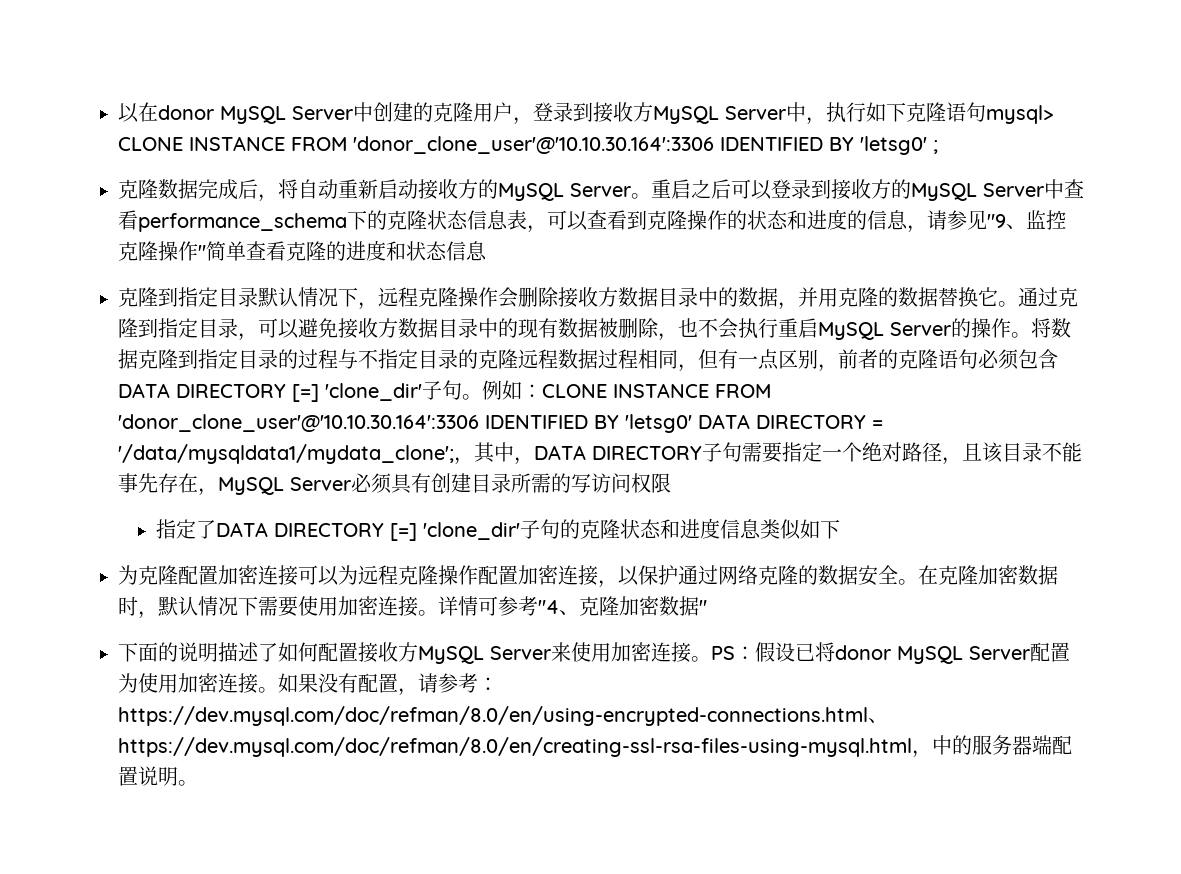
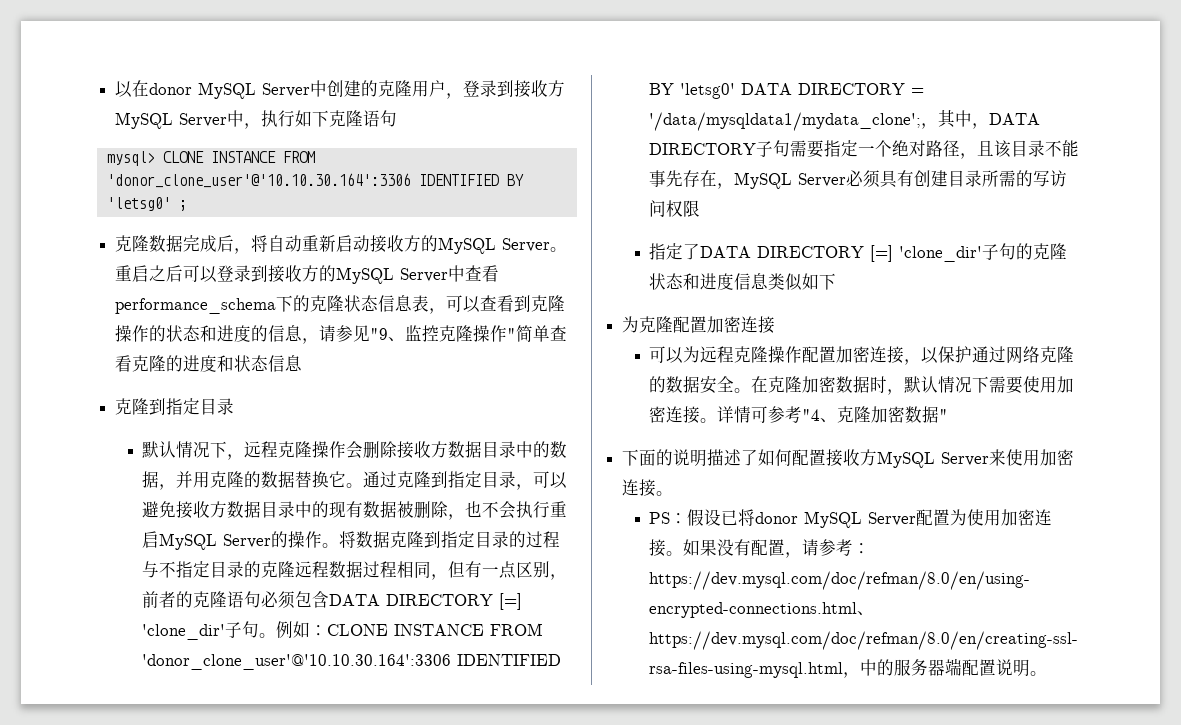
- 以在donor MySQL Server中创建的克隆用户，登录到接收方MySQL Server中，执行如下克隆语句mysql> CLONE INSTANCE FROM 'donor_clone_user'@'10.10.30.164':3306 IDENTIFIED BY 'letsg0' ;
+ 以在donor MySQL Server中创建的克隆用户，登录到接收方MySQL Server中，执行如下克隆语句
+ mysql> CLONE INSTANCE FROM 'donor_clone_user'@'10.10.30.164':3306 IDENTIFIED BY 'letsg0' ;
  重启之后可以登录到接收方的MySQL Server中查看performance_schema下的克隆状态信息表，可以查看到克隆操作的状态和进度的信息，请参见"9、监控克隆操作"简单查看克隆的进度和状态信息
- 克隆到指定目录默认情况下，远程克隆操作会删除接收方数据目录中的数据，并用克隆的数据替换它。
+ 克隆到指定目录
+ 默认情况下，远程克隆操作会删除接收方数据目录中的数据，并用克隆的数据替换它。
- 为克隆配置加密连接可以为远程克隆操作配置加密连接，以保护通过网络克隆的数据安全。
+ 为克隆配置加密连接
+ 可以为远程克隆操作配置加密连接，以保护通过网络克隆的数据安全。
- 下面的说明描述了如何配置接收方MySQL Server来使用加密连接。PS：假设已将donor MySQL Server配置为使用加密连接。
+ 下面的说明描述了如何配置接收方MySQL Server来使用加密连接。
+ PS：假设已将donor MySQL Server配置为使用加密连接。

